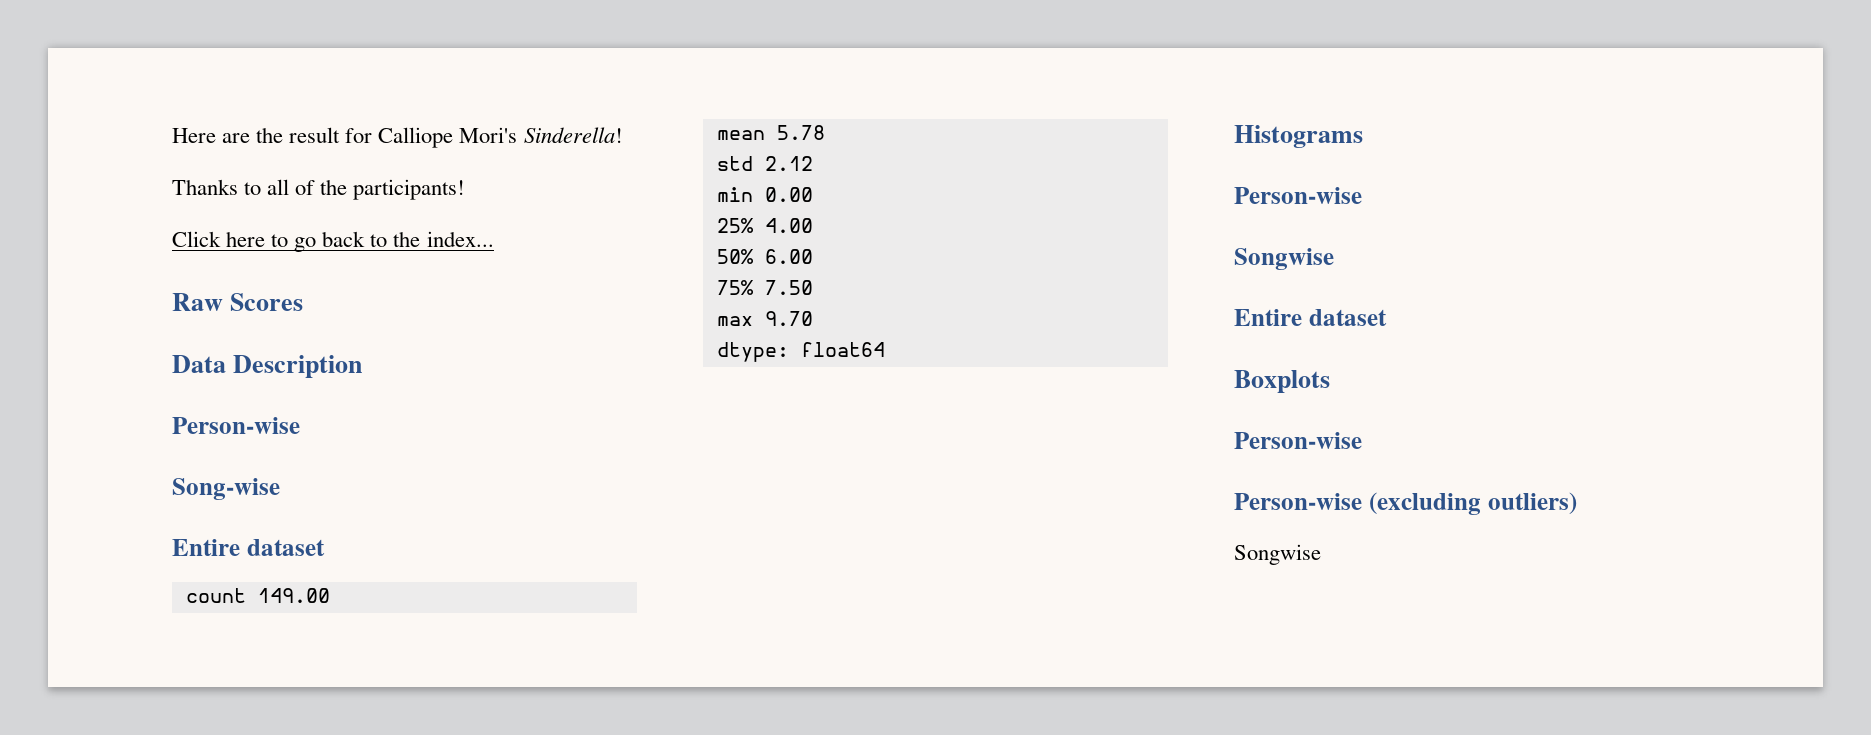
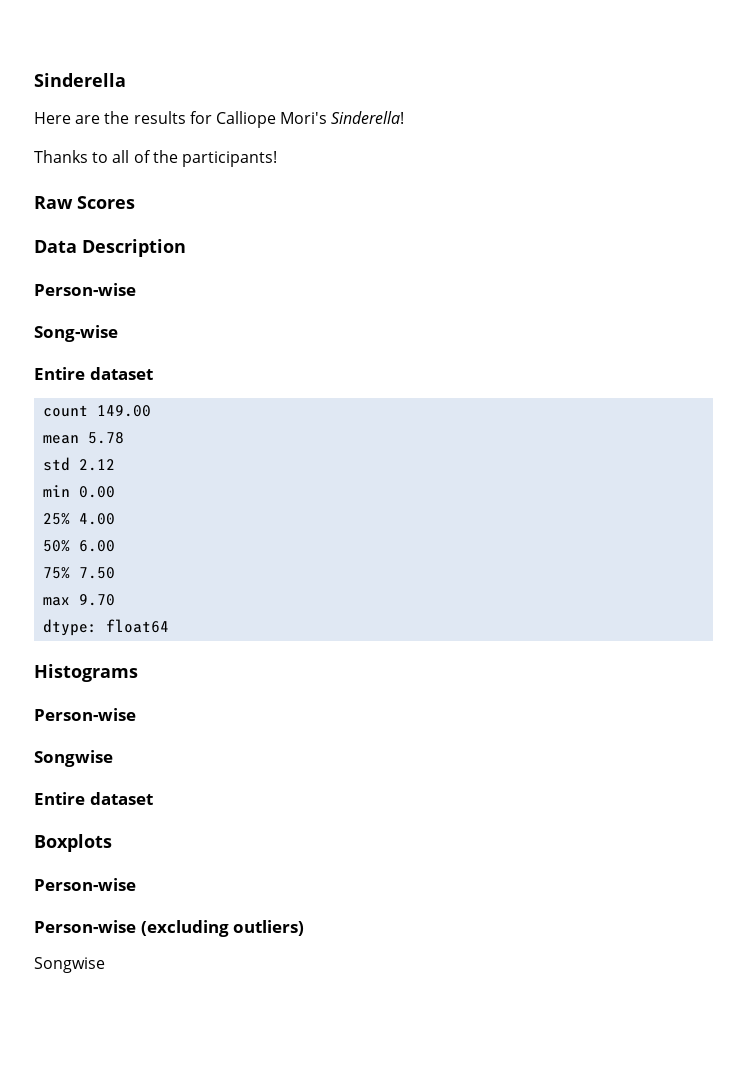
+ Sinderella
- Here are the result for Calliope Mori's Sinderella!
+ Here are the results for Calliope Mori's Sinderella!
- Click here to go back to the index...

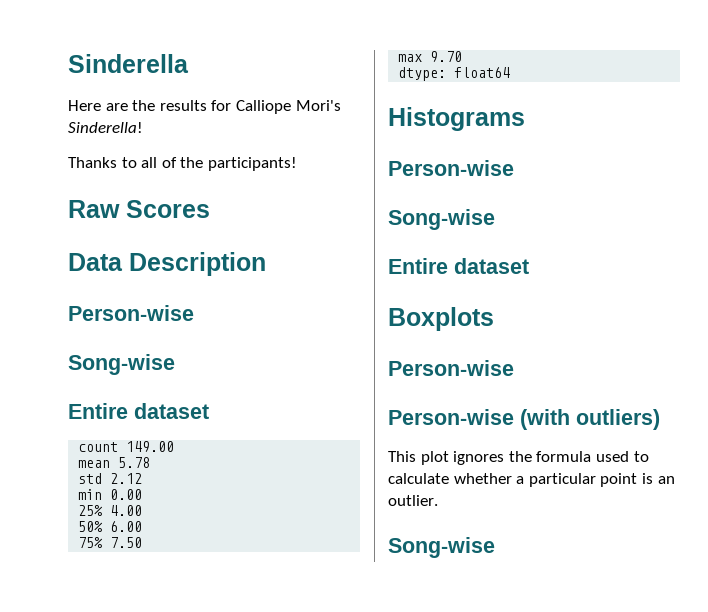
  Histograms
  Person-wise
- Songwise
+ Song-wise
- Person-wise (excluding outliers)
- Songwise
+ Person-wise (with outliers)
+ This plot ignores the formula used to calculate whether a particular point is an outlier.
+ Song-wise

